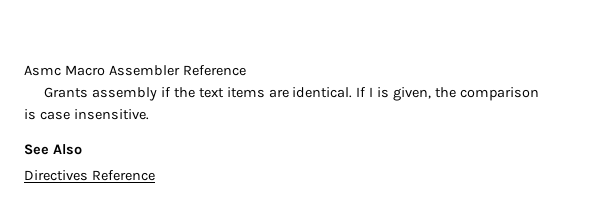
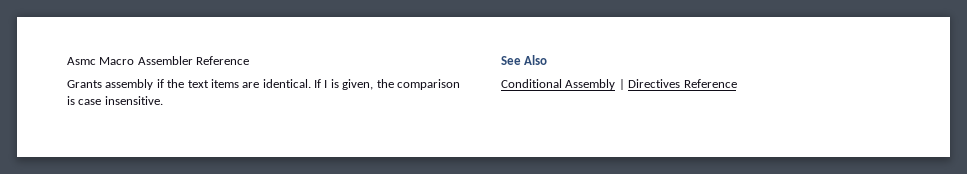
- Directives Reference
+ Conditional Assembly | Directives Reference

